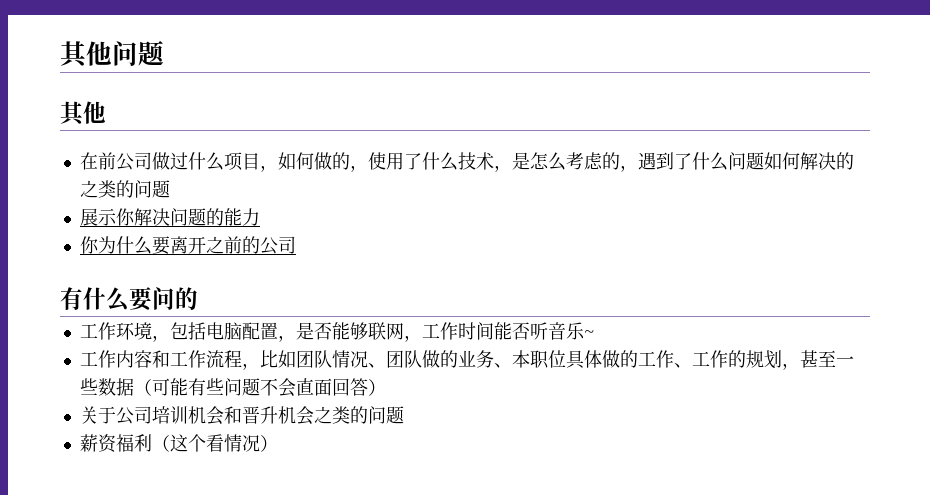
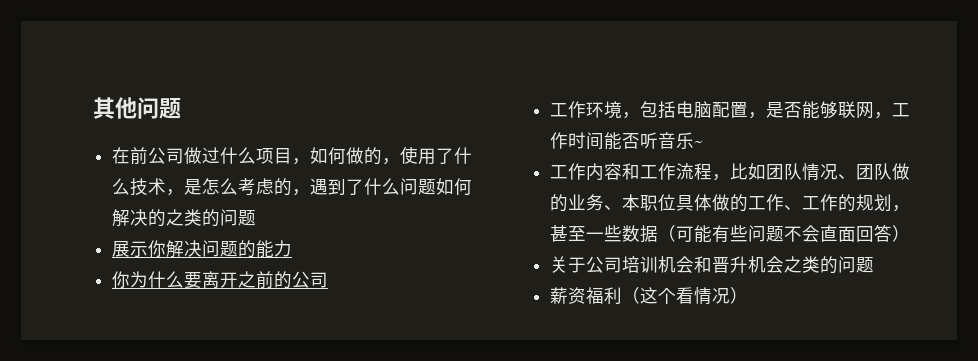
  其他问题
- 其他
- 有什么要问的

